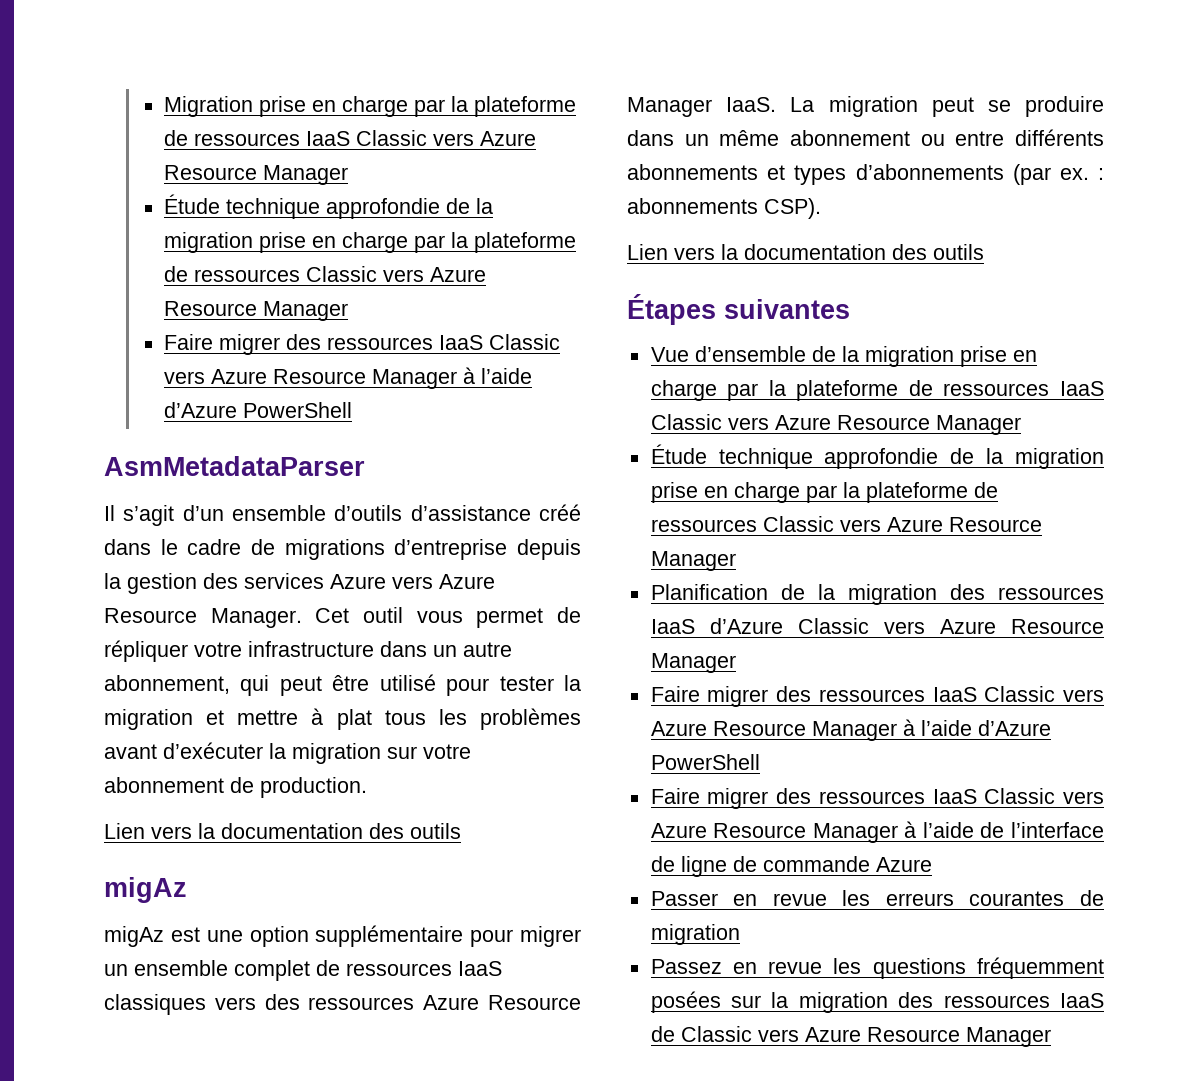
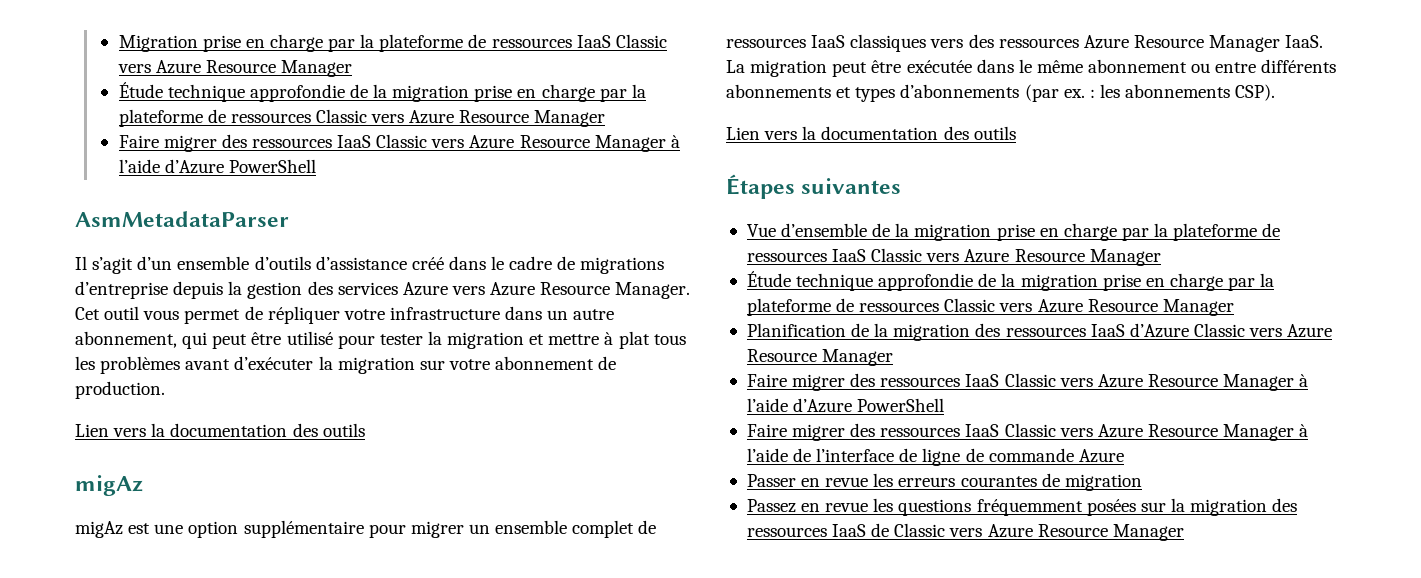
- La migration peut se produire dans un même abonnement ou entre différents abonnements et types d’abonnements (par ex. : abonnements CSP).
+ La migration peut être exécutée dans le même abonnement ou entre différents abonnements et types d’abonnements (par ex. : les abonnements CSP).

